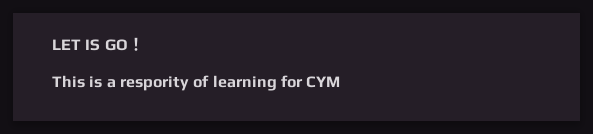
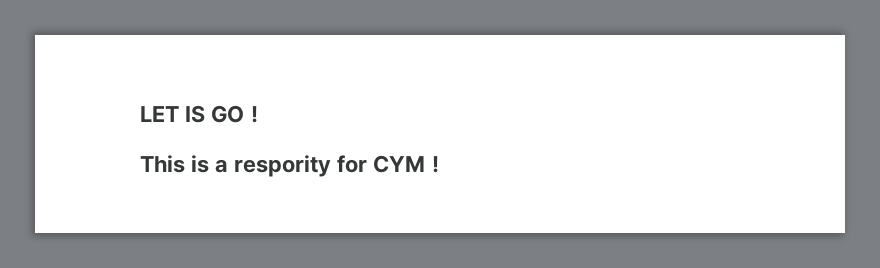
- This is a respority of learning for CYM
+ This is a respority for CYM！

